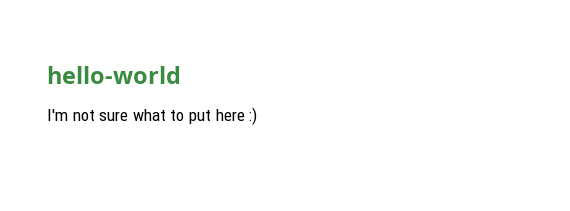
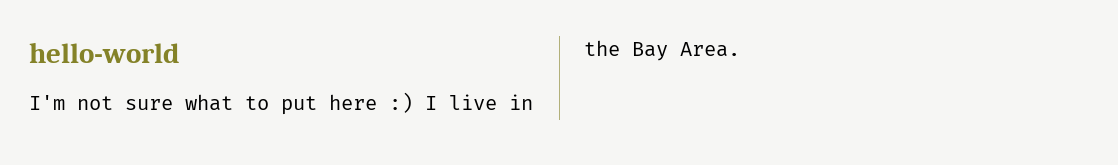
- I'm not sure what to put here :)
+ I'm not sure what to put here :) I live in the Bay Area.

